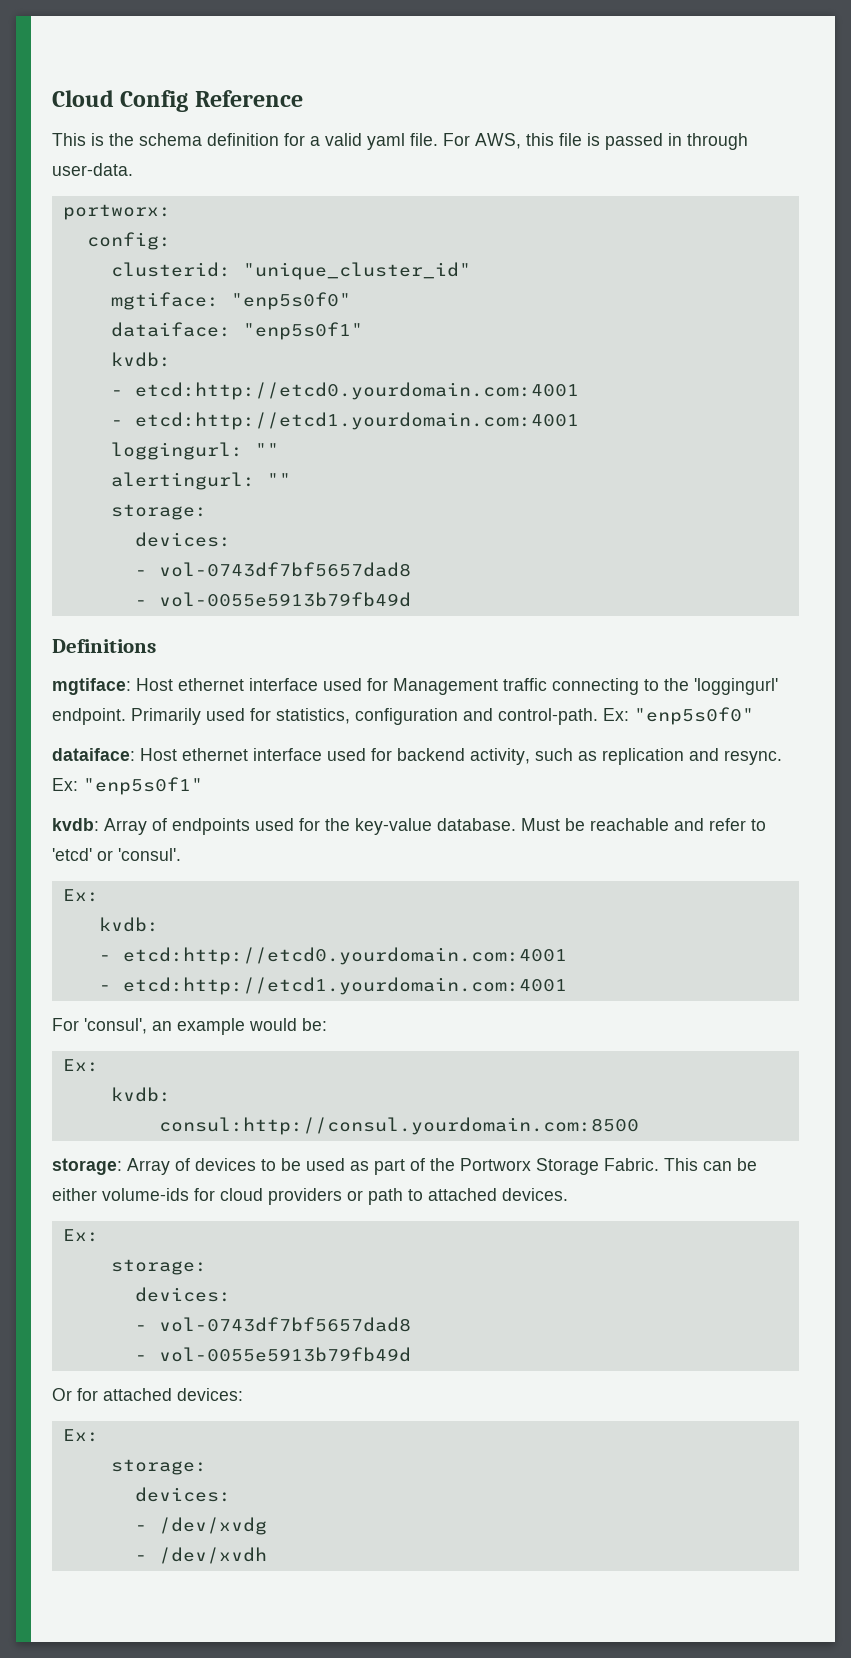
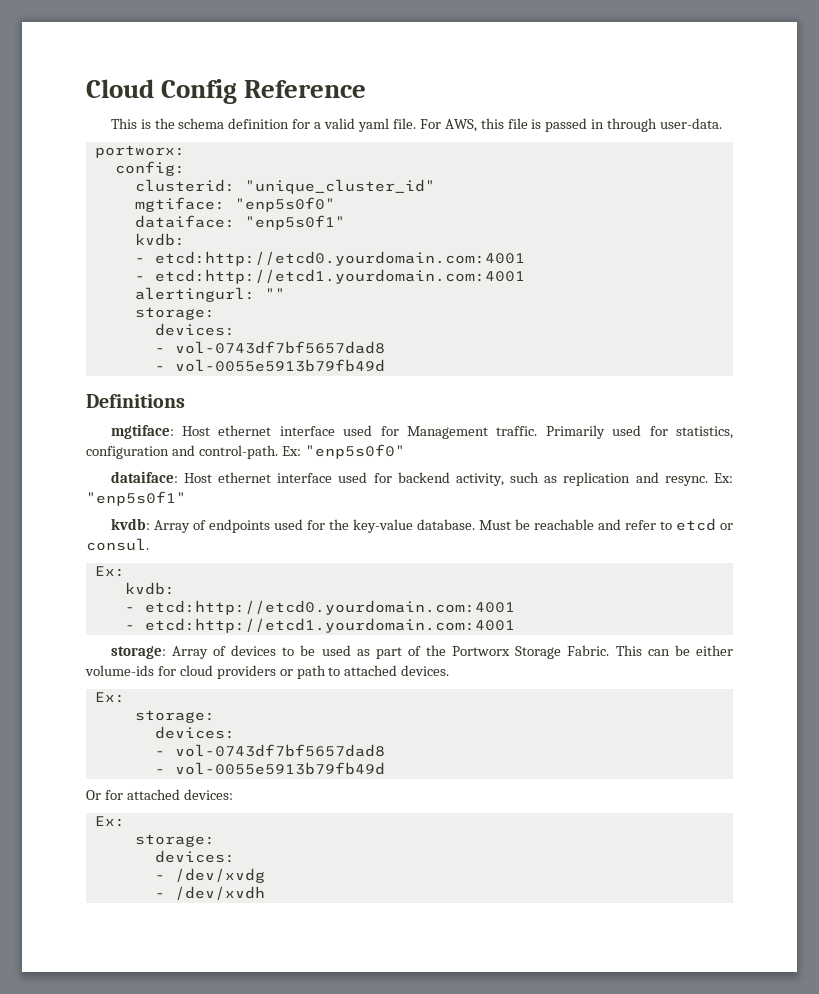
- loggingurl: ""
- mgtiface: Host ethernet interface used for Management traffic connecting to the 'loggingurl' endpoint.
+ mgtiface: Host ethernet interface used for Management traffic.
- Must be reachable and refer to 'etcd' or 'consul'.
+ Must be reachable and refer to etcd or consul.
- For 'consul', an example would be:
- Ex:
- kvdb:
- consul:http://consul.yourdomain.com:8500

